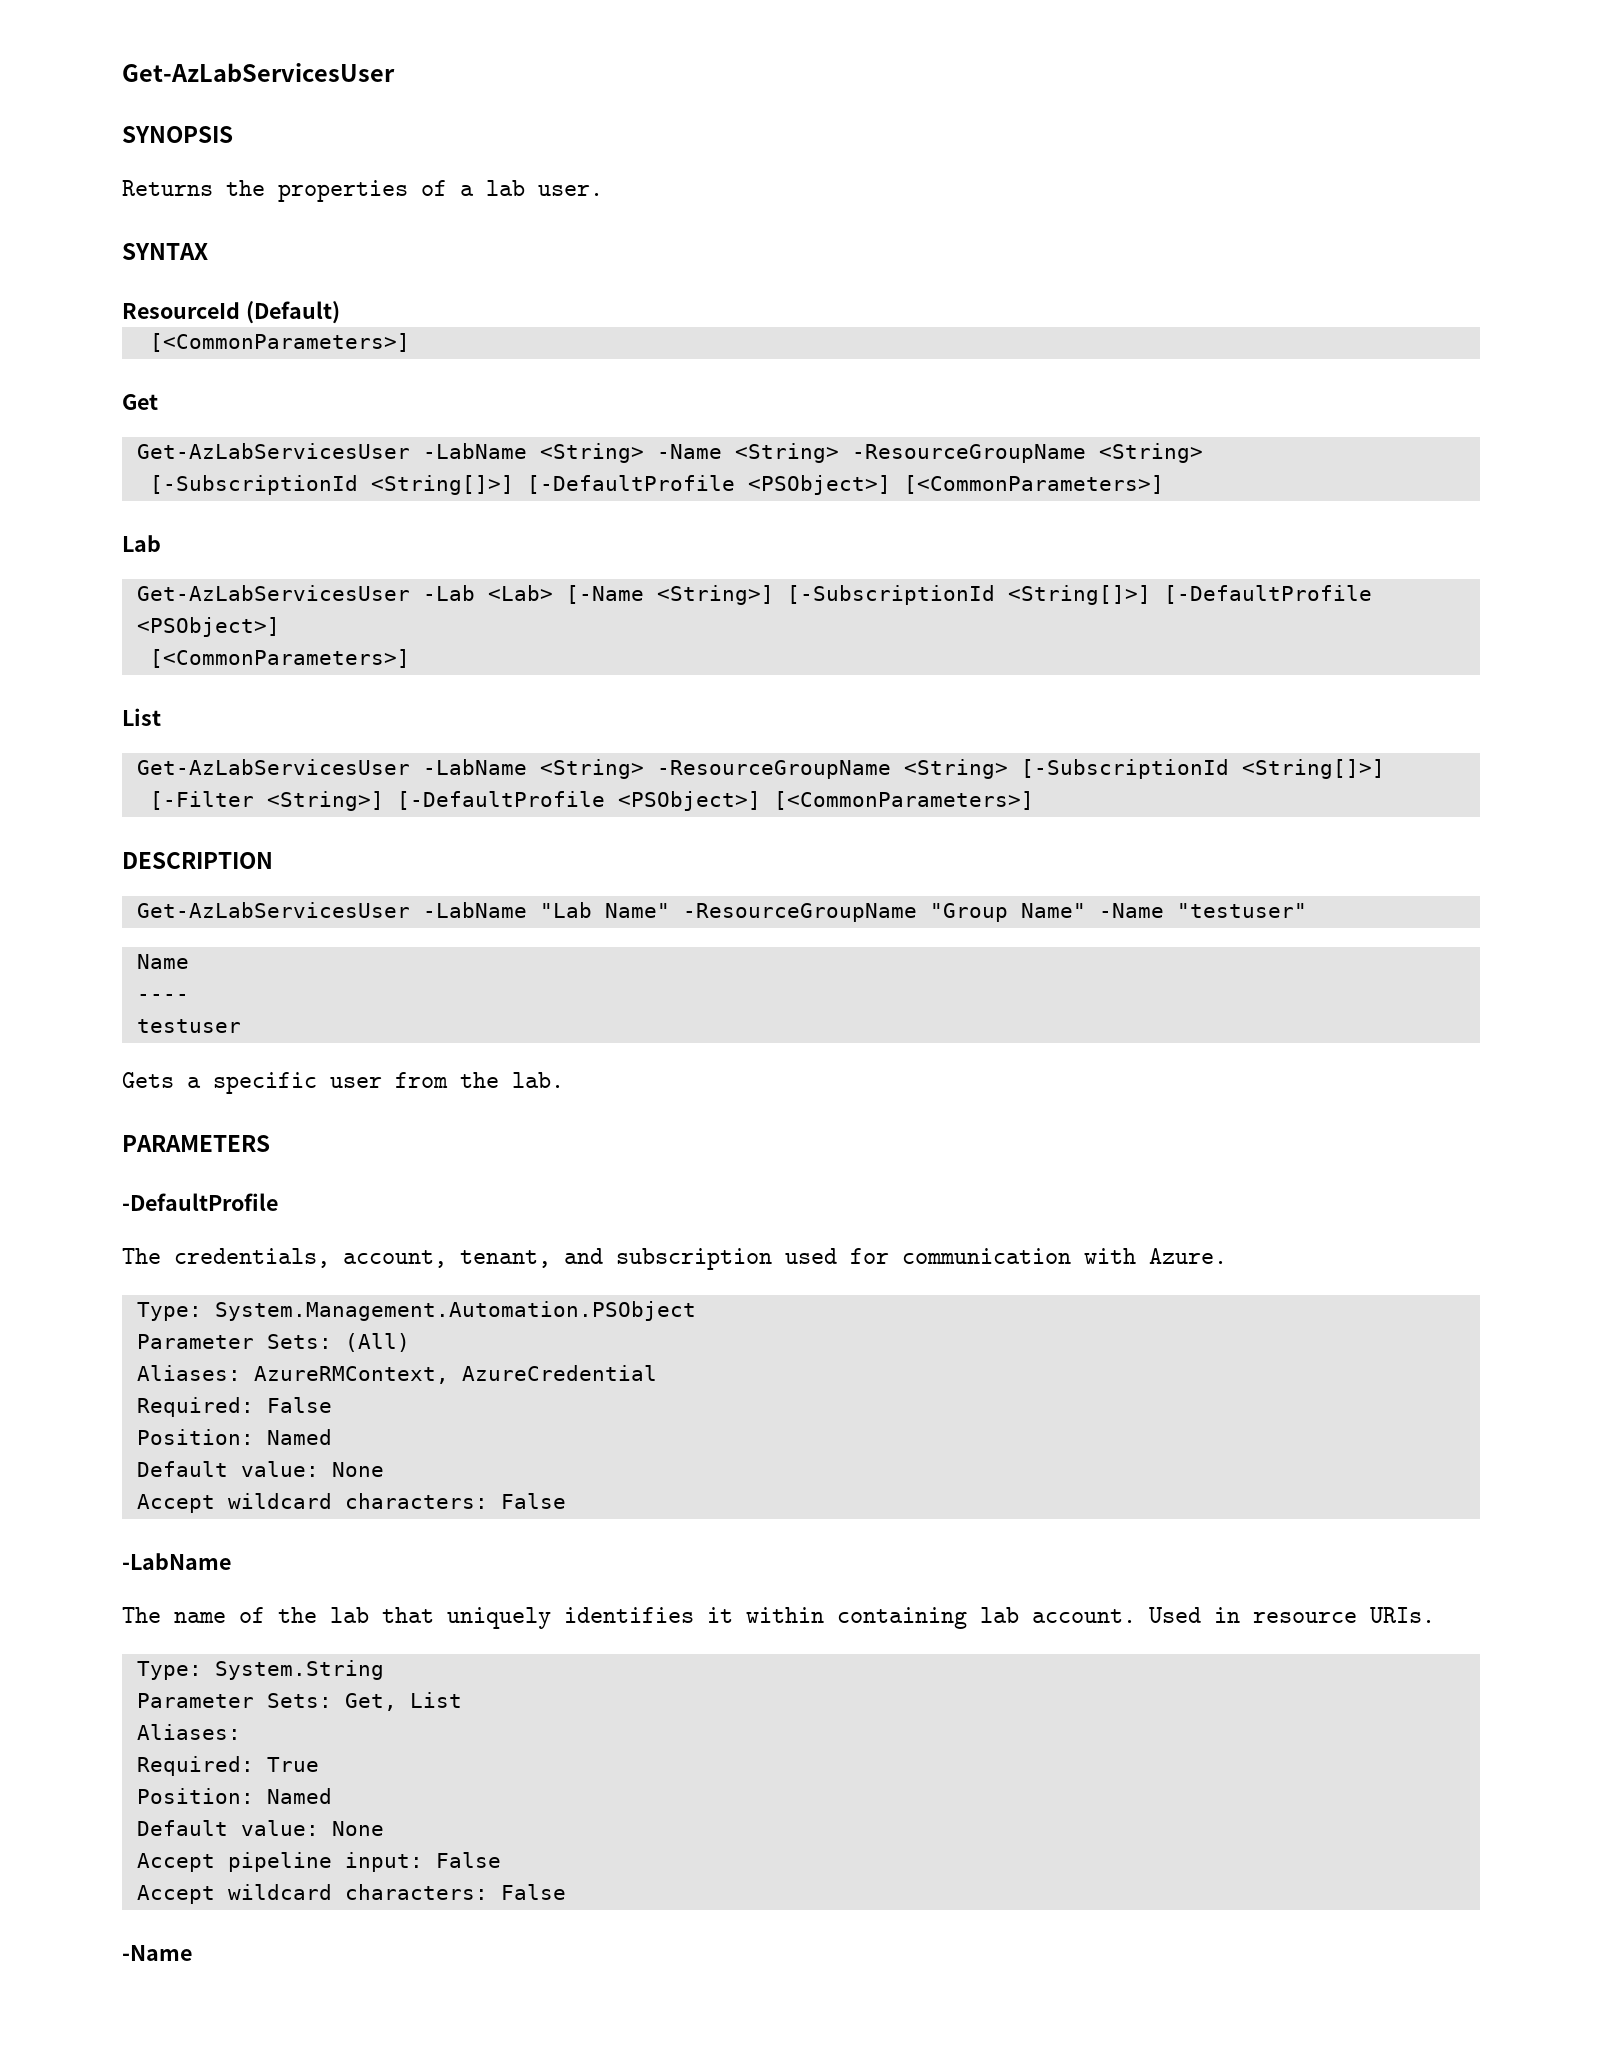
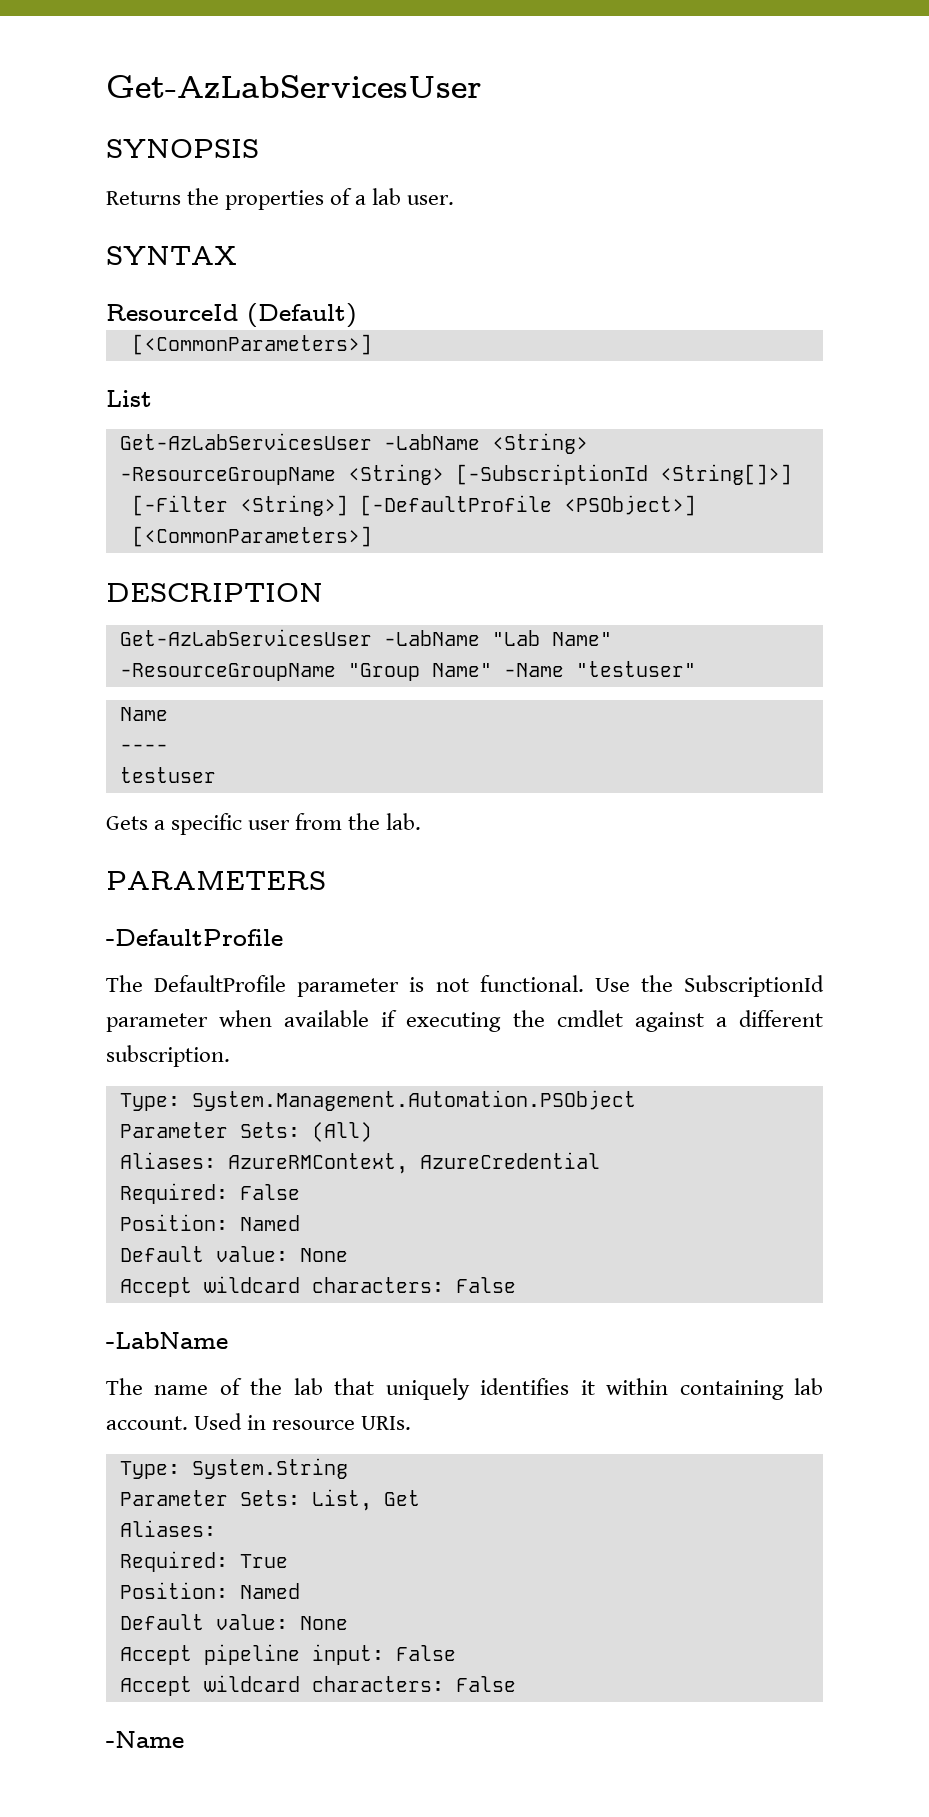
- Get
- Get-AzLabServicesUser -LabName <String> -Name <String> -ResourceGroupName <String>
- [-SubscriptionId <String[]>] [-DefaultProfile <PSObject>] [<CommonParameters>]
- Lab
- Get-AzLabServicesUser -Lab <Lab> [-Name <String>] [-SubscriptionId <String[]>] [-DefaultProfile <PSObject>]
- [<CommonParameters>]
- The credentials, account, tenant, and subscription used for communication with Azure.
+ The DefaultProfile parameter is not functional. Use the SubscriptionId parameter when available if executing the cmdlet against a different subscription.
- Parameter Sets: Get, List
+ Parameter Sets: List, Get

